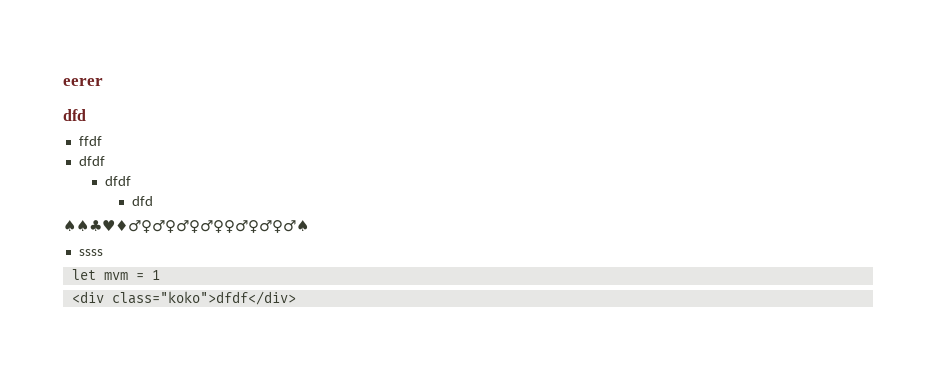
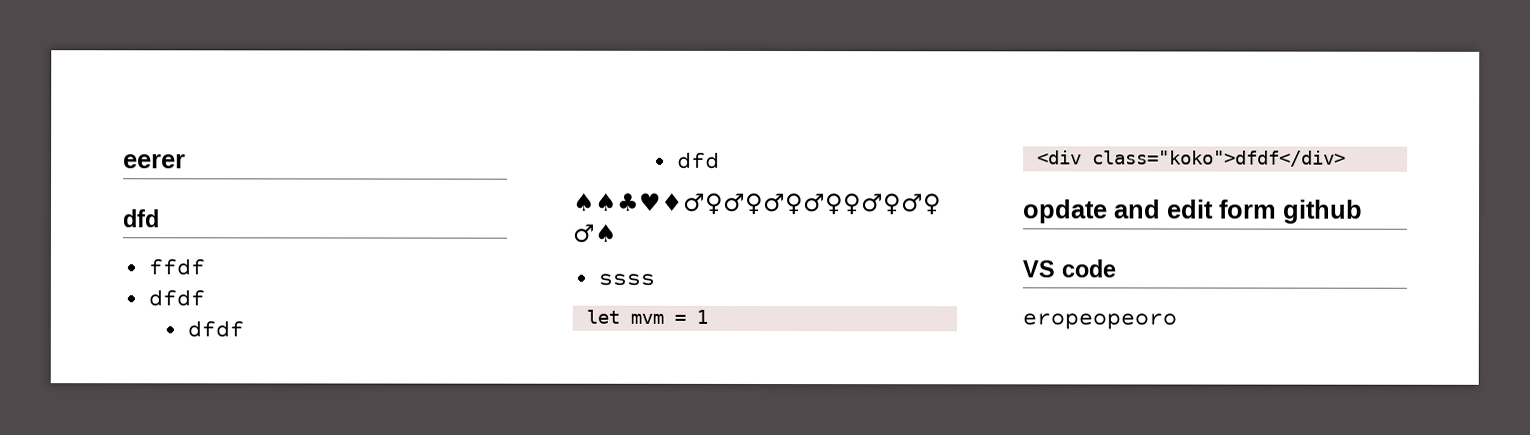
+ opdate and edit form github
+ VS code
+ eropeopeoro

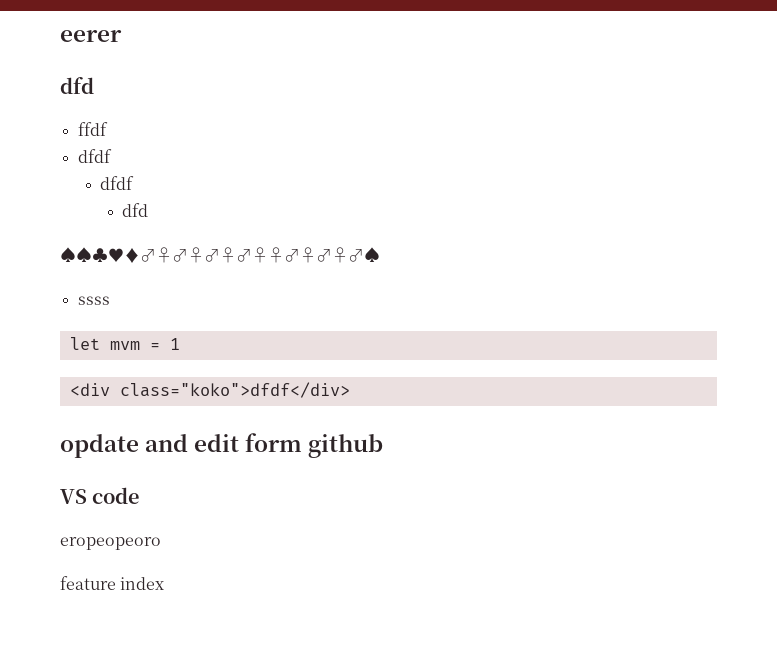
+ feature index

